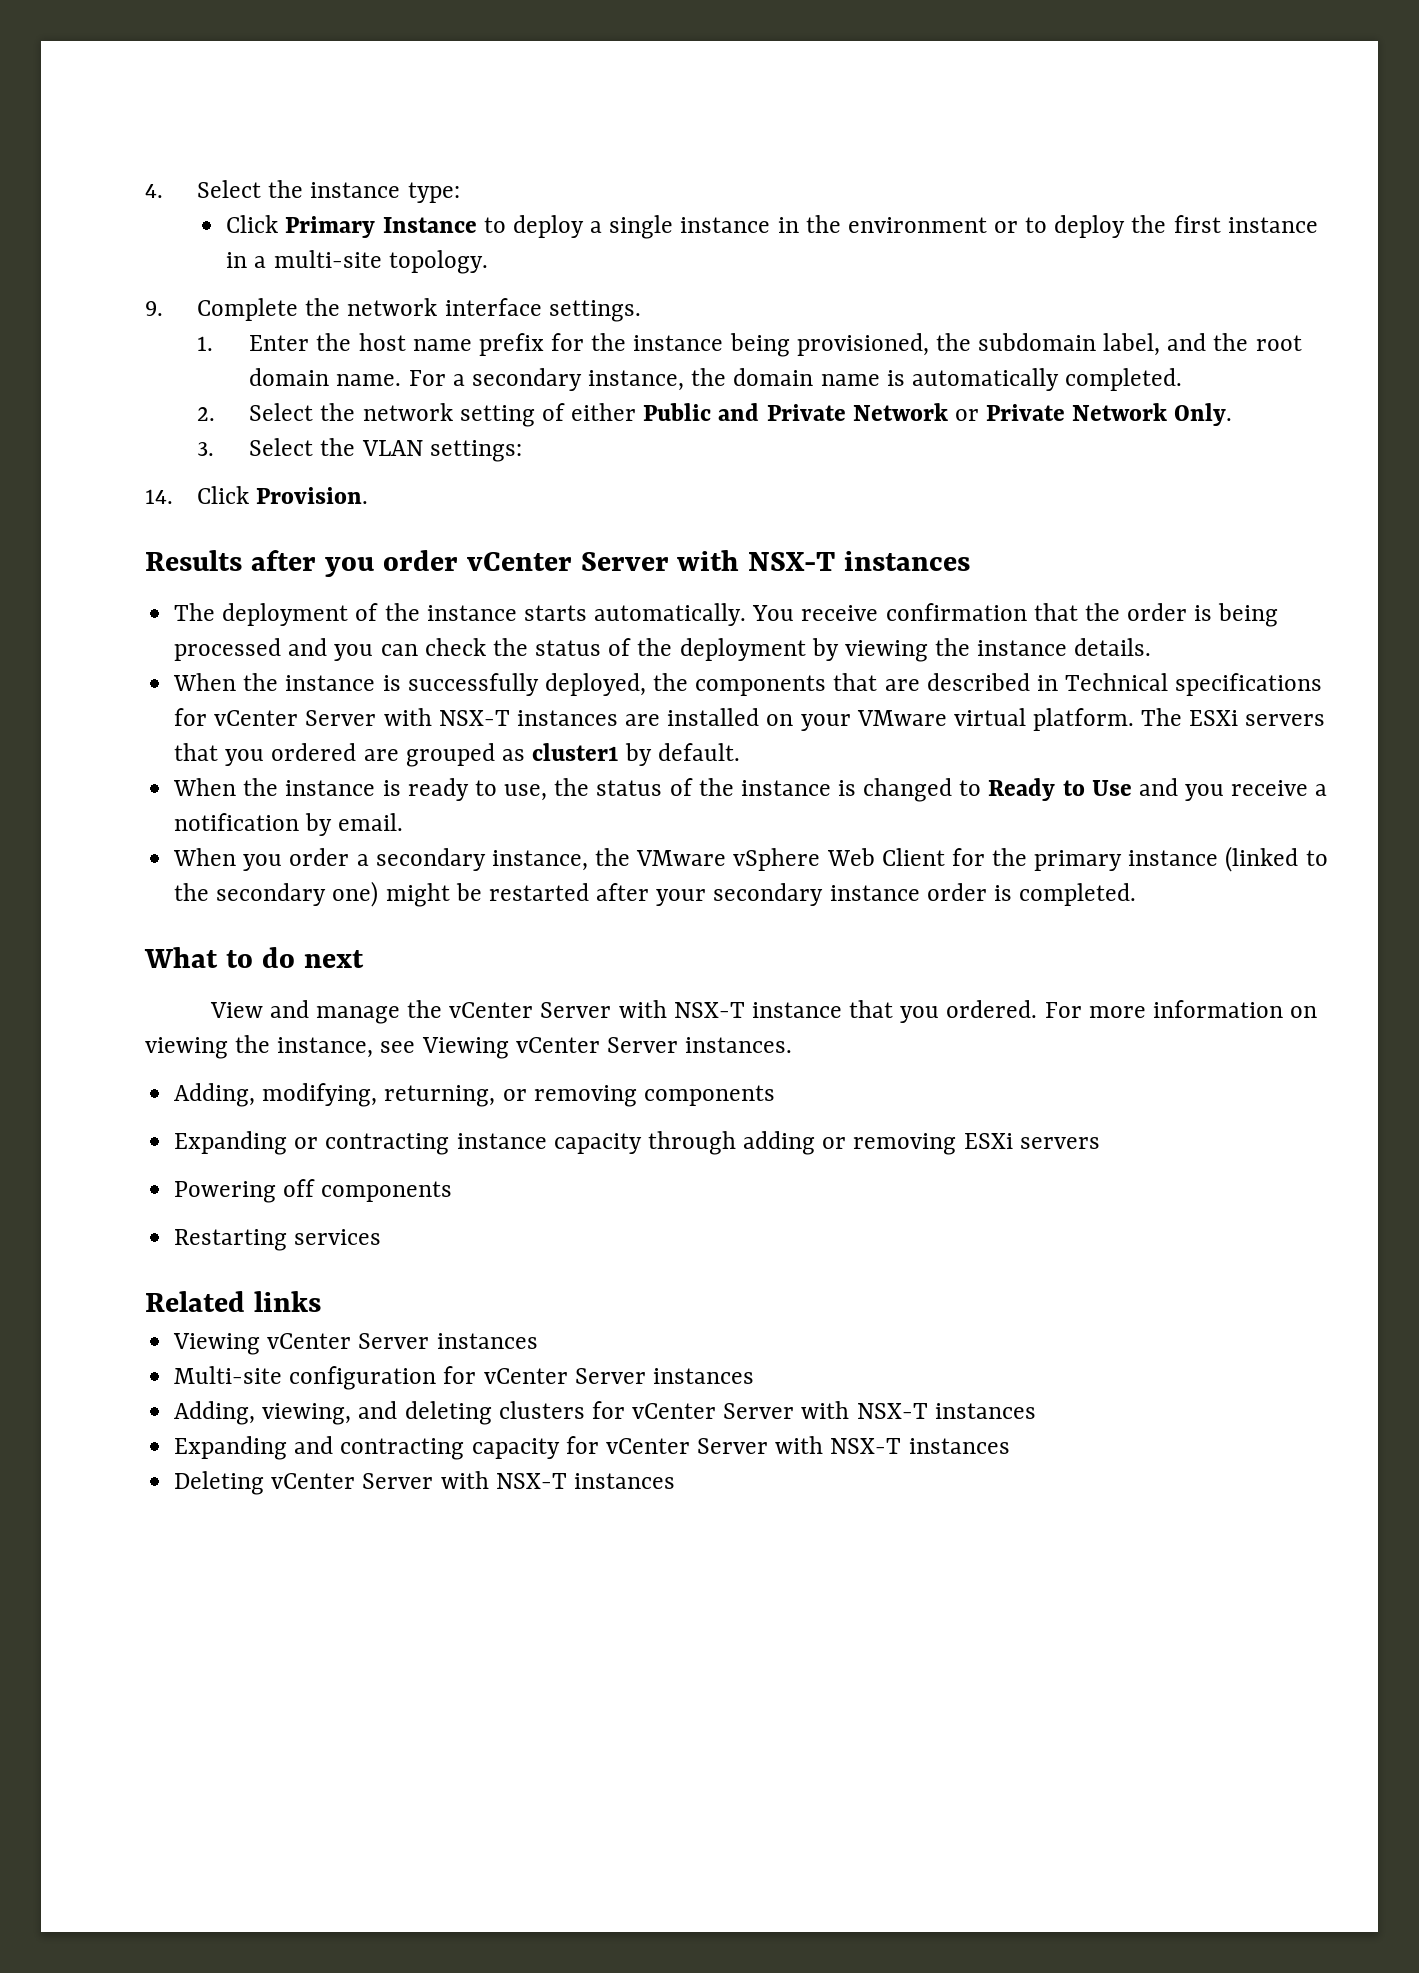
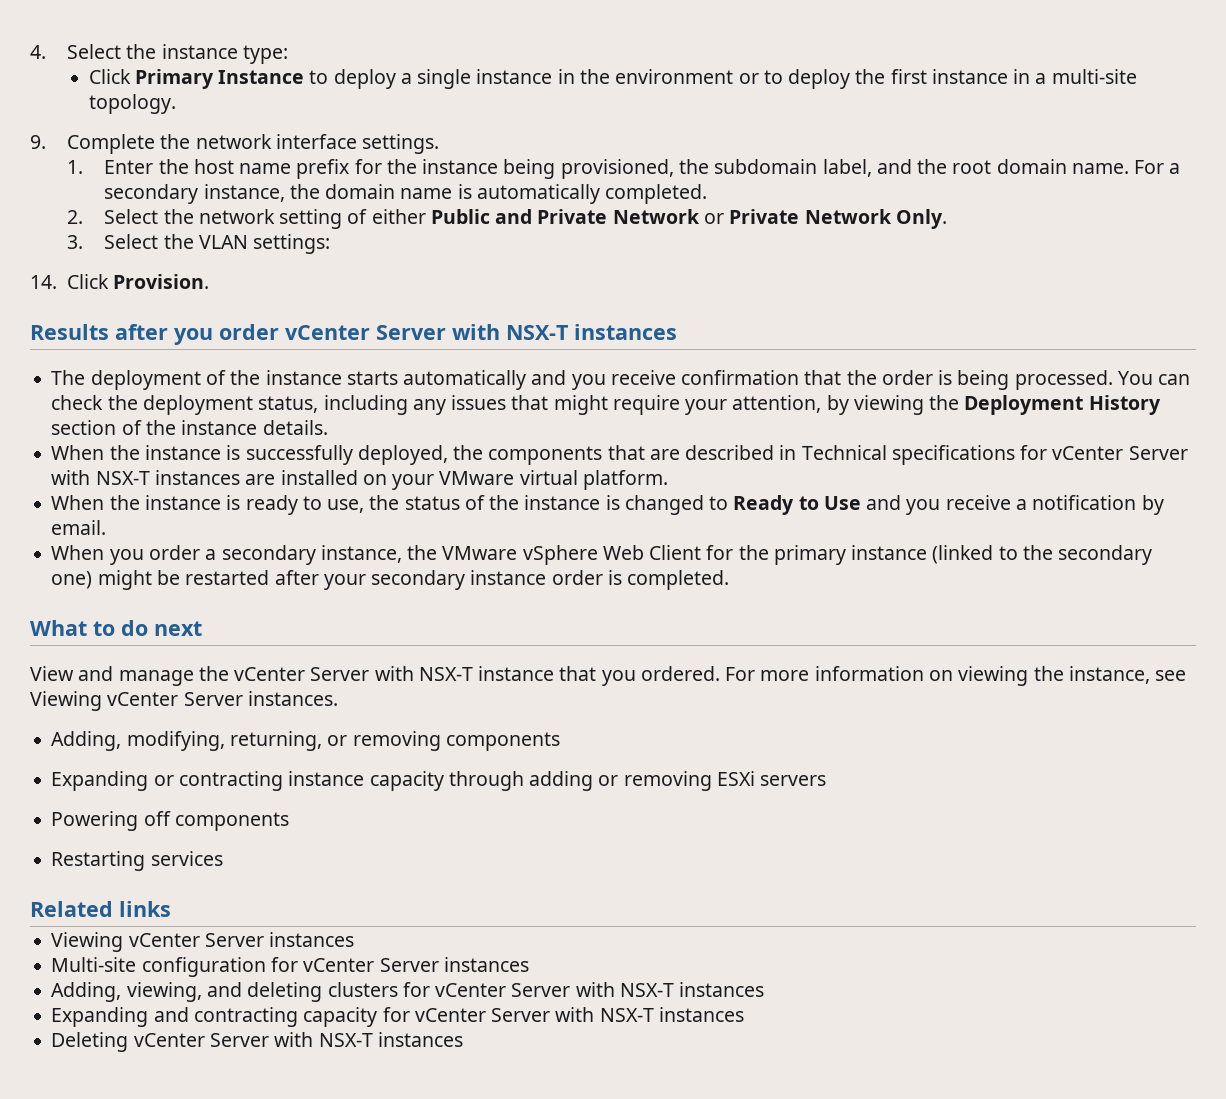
- The deployment of the instance starts automatically. You receive confirmation that the order is being processed and you can check the status of the deployment by viewing the instance details.
+ The deployment of the instance starts automatically and you receive confirmation that the order is being processed. You can check the deployment status, including any issues that might require your attention, by viewing the Deployment History section of the instance details.
- The ESXi servers that you ordered are grouped as cluster1 by default.

